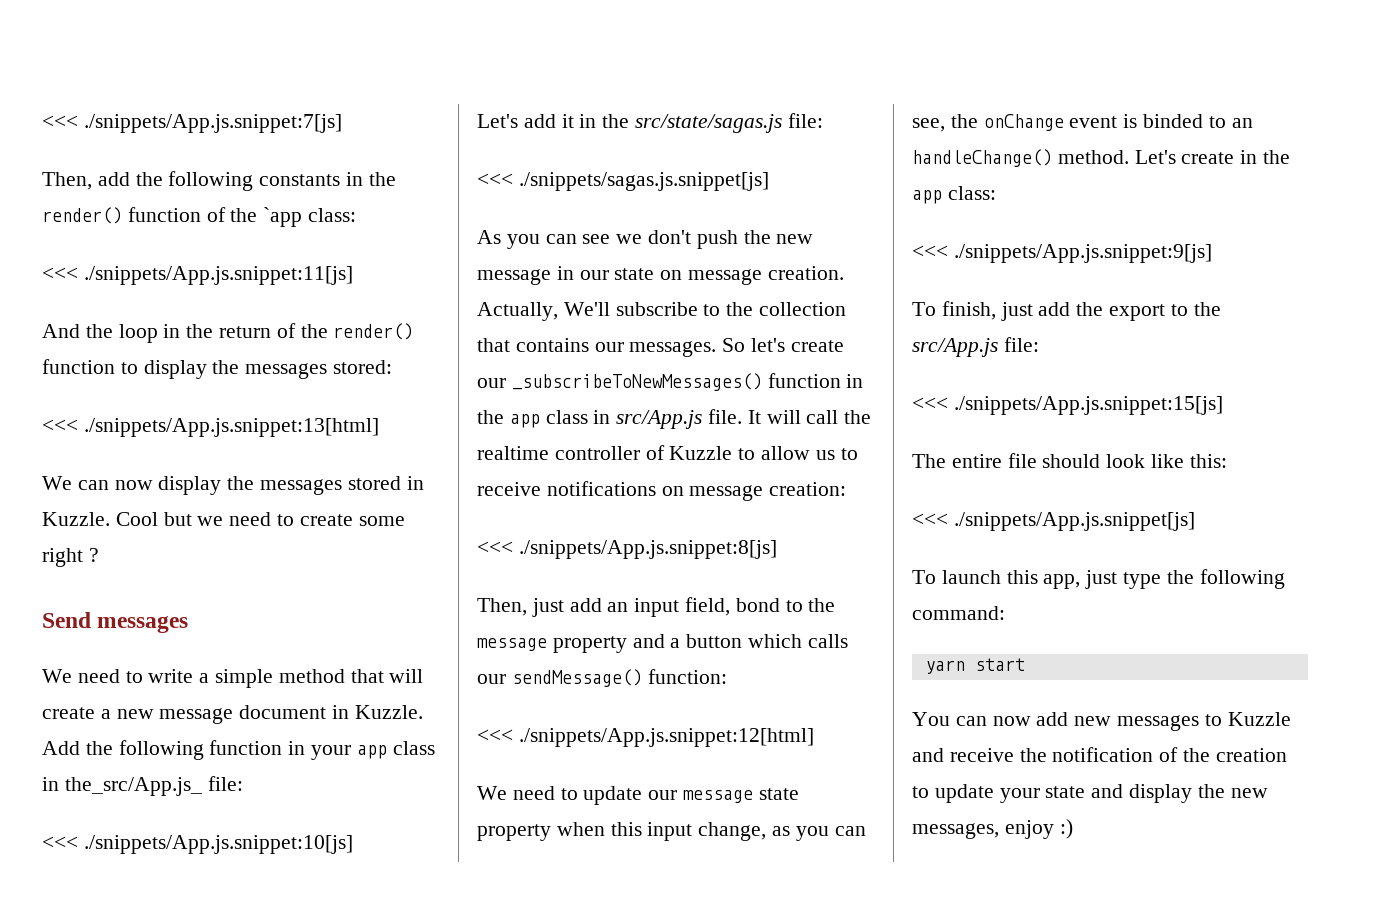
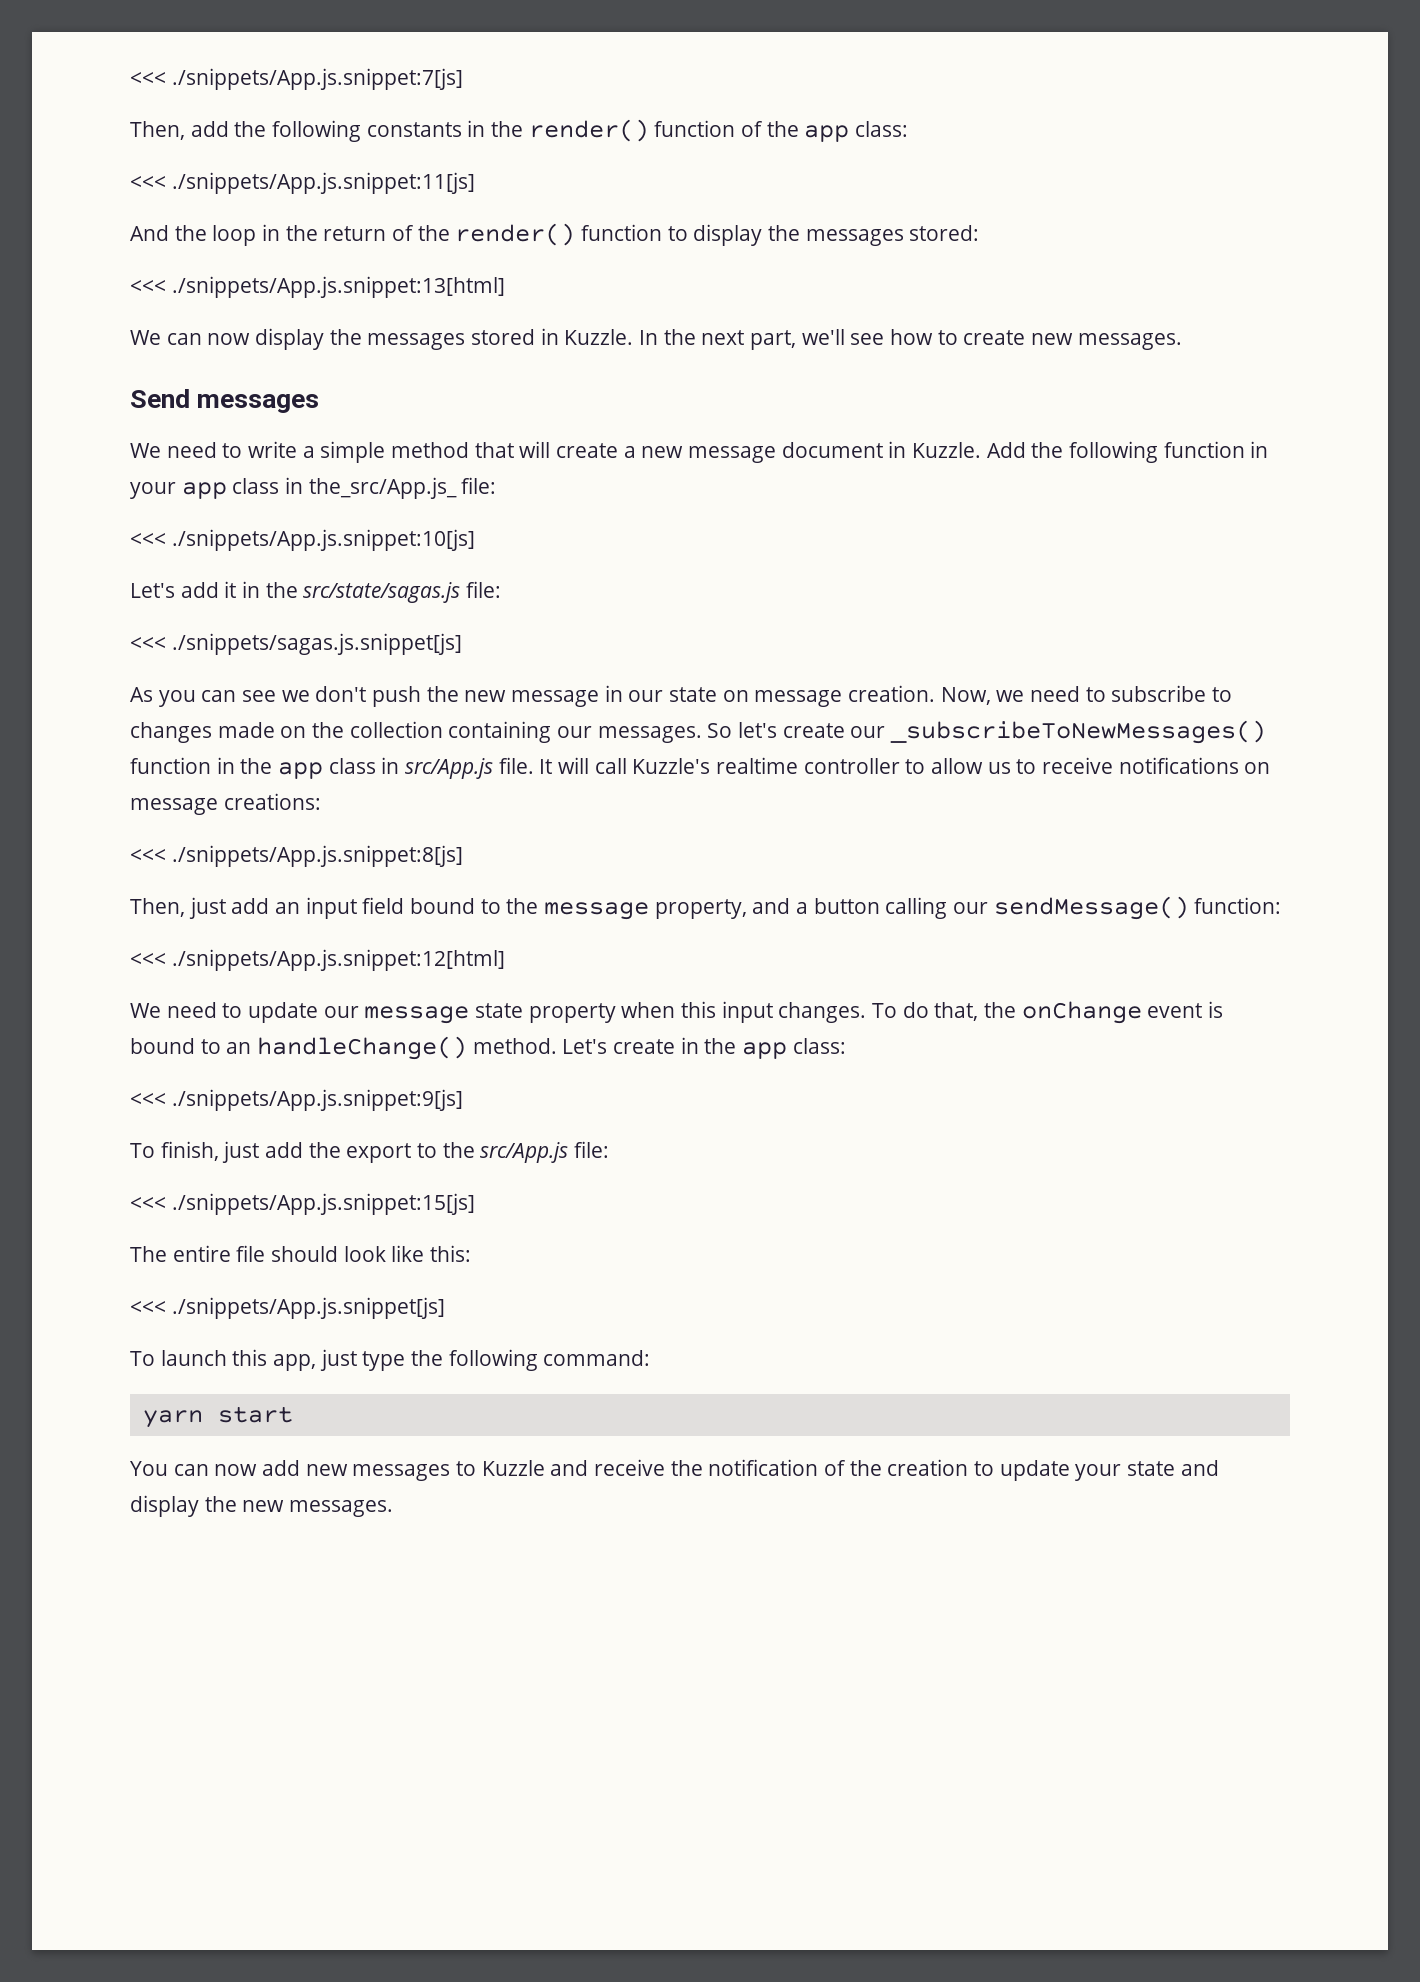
- Then, add the following constants in the render() function of the `app class:
+ Then, add the following constants in the render() function of the app class:
- Cool but we need to create some right ?
+ In the next part, we'll see how to create new messages.
- Actually, We'll subscribe to the collection that contains our messages.
+ Now, we need to subscribe to changes made on the collection containing our messages.
- It will call the realtime controller of Kuzzle to allow us to receive notifications on message creation:
+ It will call Kuzzle's realtime controller to allow us to receive notifications on message creations:
- Then, just add an input field, bond to the message property and a button which calls our sendMessage() function:
+ Then, just add an input field bound to the message property, and a button calling our sendMessage() function:
- We need to update our message state property when this input change, as you can see, the onChange event is binded to an handleChange() method.
+ We need to update our message state property when this input changes. To do that, the onChange event is bound to an handleChange() method.
- You can now add new messages to Kuzzle and receive the notification of the creation to update your state and display the new messages, enjoy :)
+ You can now add new messages to Kuzzle and receive the notification of the creation to update your state and display the new messages.

